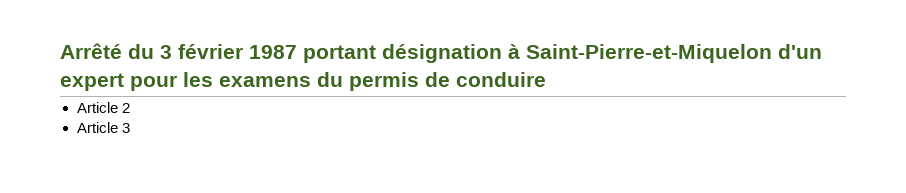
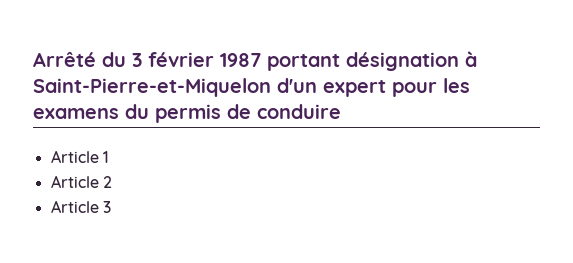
+ Article 1

